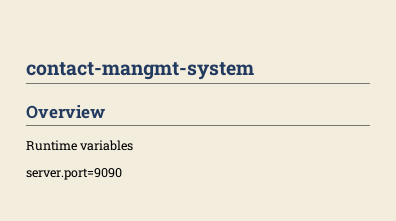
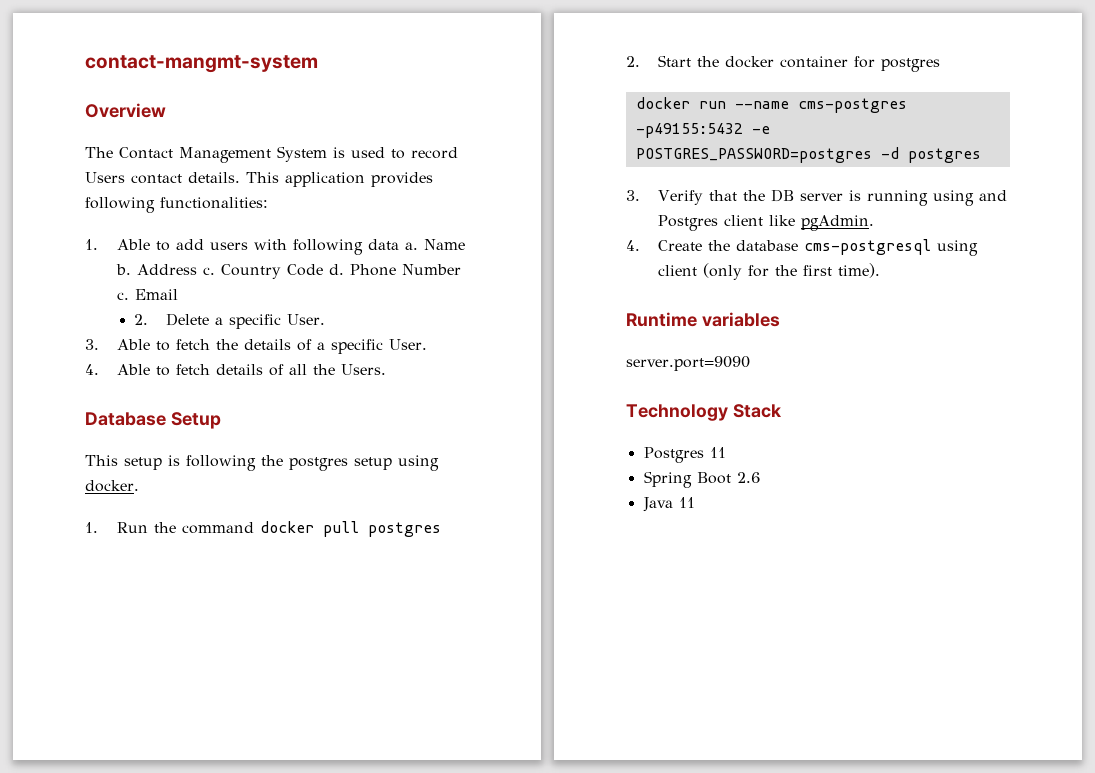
+ The Contact Management System is used to record Users contact details. This application provides following functionalities:
+ 1. Able to add users with following data a. Name b. Address c. Country Code d. Phone Number c. Email
+ 2. Delete a specific User.
+ 3. Able to fetch the details of a specific User.
+ 4. Able to fetch details of all the Users.
+ Database Setup
+ This setup is following the postgres setup using docker.
+ 1. Run the command docker pull postgres
+ 2. Start the docker container for postgres
+ docker run --name cms-postgres -p49155:5432 -e POSTGRES_PASSWORD=postgres -d postgres
+ 3. Verify that the DB server is running using and Postgres client like pgAdmin.
+ 4. Create the database cms-postgresql using client (only for the first time).
  Runtime variables
  server.port=9090
+ Technology Stack
+ Postgres 11
+ Spring Boot 2.6
+ Java 11

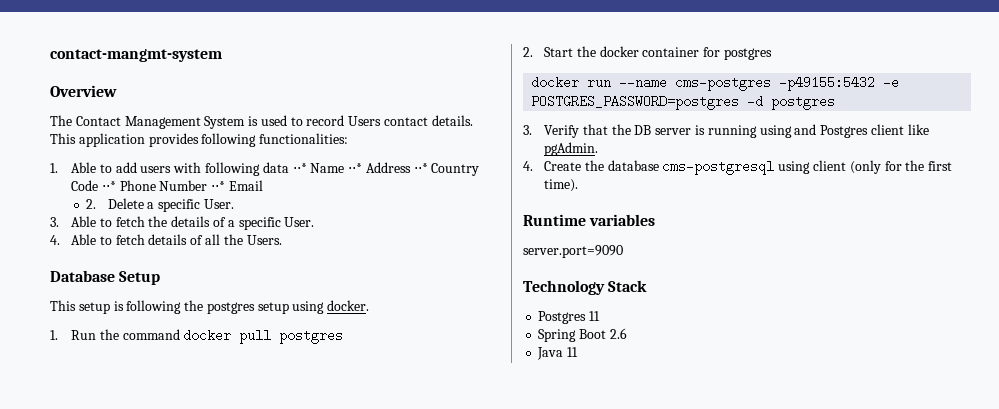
- 1. Able to add users with following data a. Name b. Address c. Country Code d. Phone Number c. Email
+ 1. Able to add users with following data ⋅⋅* Name ⋅⋅* Address ⋅⋅* Country Code ⋅⋅* Phone Number ⋅⋅* Email

